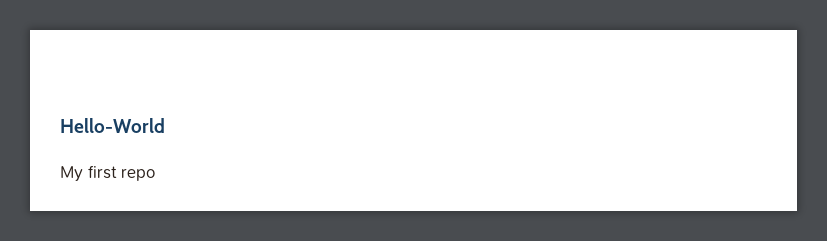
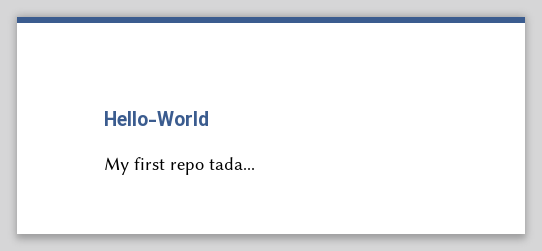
- My first repo
+ My first repo tada...

